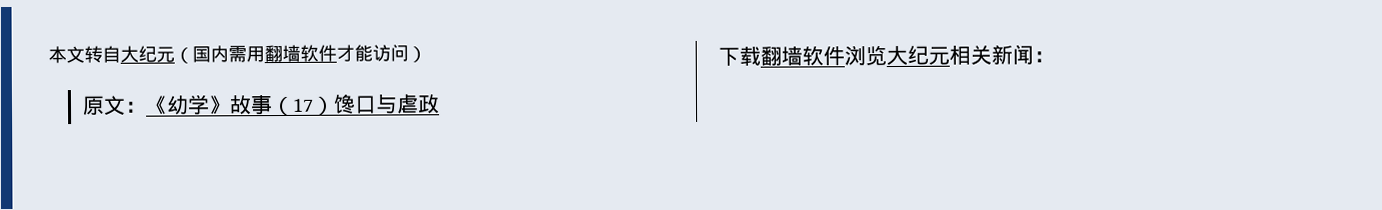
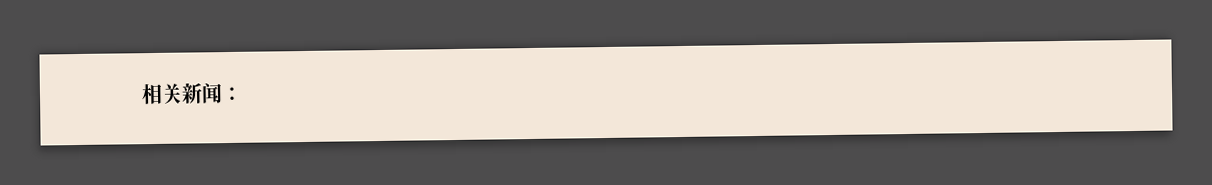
- 本文转自大纪元（国内需用翻墙软件才能访问）
- 原文：《幼学》故事（17）馋口与虐政
- 下载翻墙软件浏览大纪元相关新闻：
+ 相关新闻：

